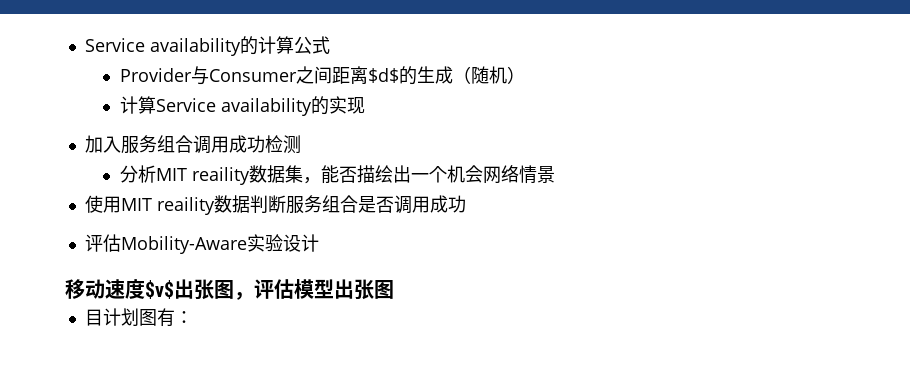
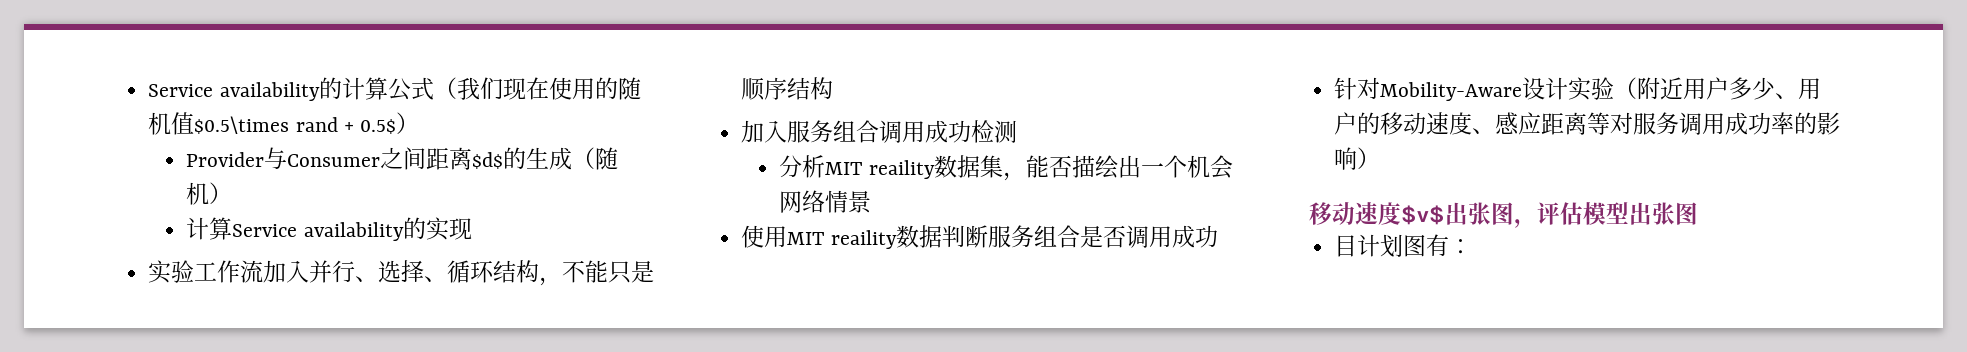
- Service availability的计算公式
+ Service availability的计算公式（我们现在使用的随机值$0.5\times rand + 0.5$）
+ 实验工作流加入并行、选择、循环结构，不能只是顺序结构
- 评估Mobility-Aware实验设计
+ 针对Mobility-Aware设计实验（附近用户多少、用户的移动速度、感应距离等对服务调用成功率的影响）

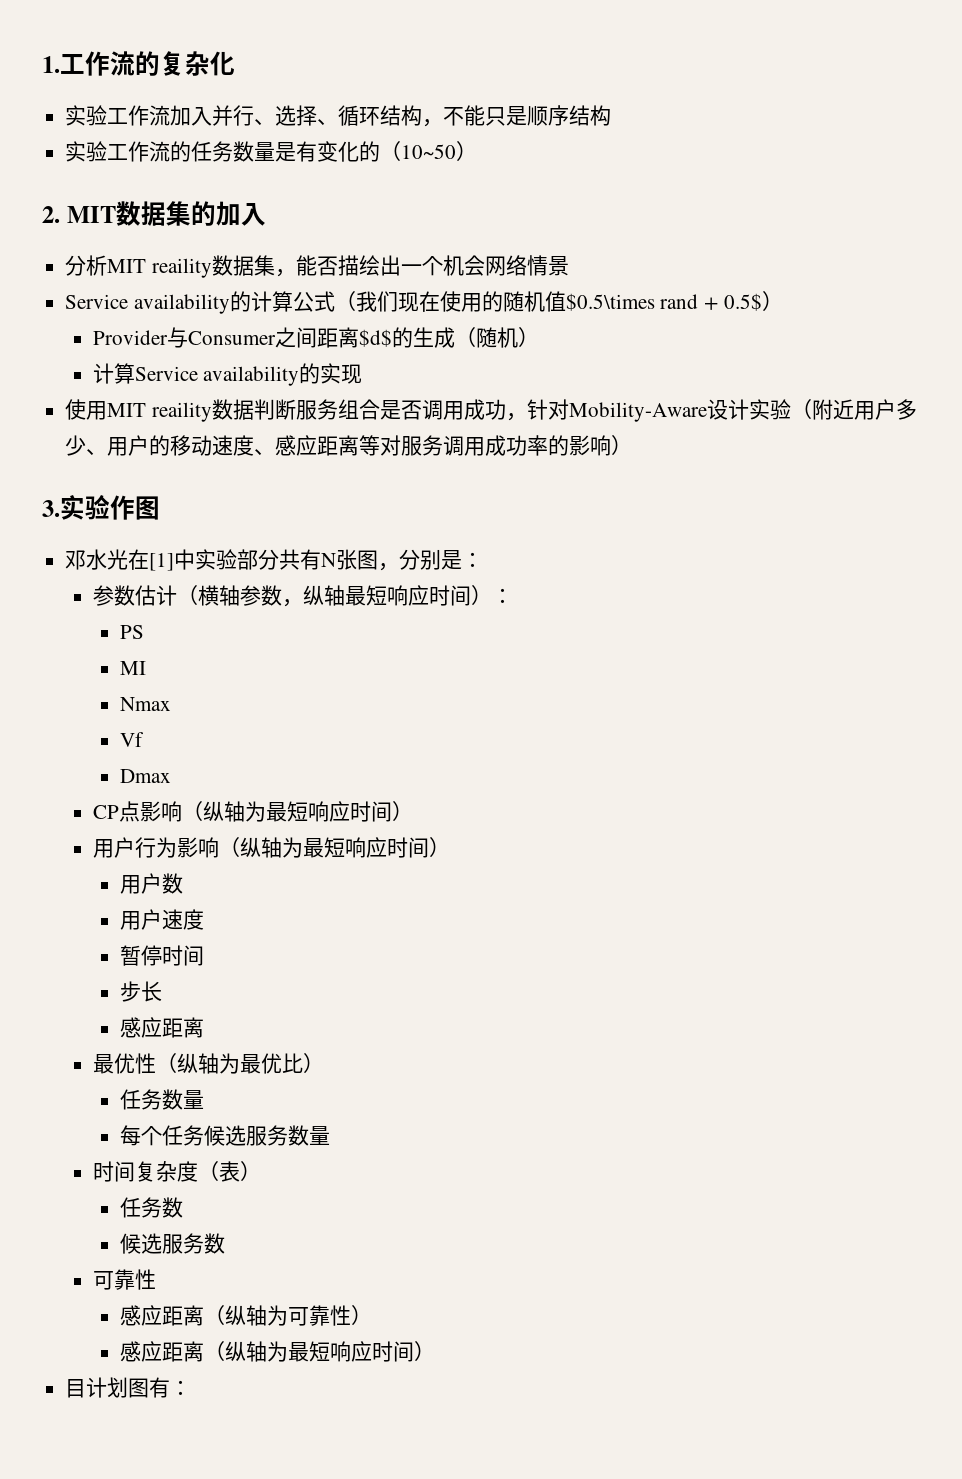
+ 1.工作流的复杂化
+ 实验工作流加入并行、选择、循环结构，不能只是顺序结构
+ 实验工作流的任务数量是有变化的（10~50）
+ 2. MIT数据集的加入
+ 分析MIT reaility数据集，能否描绘出一个机会网络情景
- 实验工作流加入并行、选择、循环结构，不能只是顺序结构
- 加入服务组合调用成功检测
- 分析MIT reaility数据集，能否描绘出一个机会网络情景
- 使用MIT reaility数据判断服务组合是否调用成功
- 针对Mobility-Aware设计实验（附近用户多少、用户的移动速度、感应距离等对服务调用成功率的影响）
+ 使用MIT reaility数据判断服务组合是否调用成功，针对Mobility-Aware设计实验（附近用户多少、用户的移动速度、感应距离等对服务调用成功率的影响）
- 移动速度$v$出张图，评估模型出张图
+ 3.实验作图
+ 邓水光在[1]中实验部分共有N张图，分别是：
+ 参数估计（横轴参数，纵轴最短响应时间）：
+ PS
+ MI
+ Nmax
+ Vf
+ Dmax
+ CP点影响（纵轴为最短响应时间）
+ 用户行为影响（纵轴为最短响应时间）
+ 用户数
+ 用户速度
+ 暂停时间
+ 步长
+ 感应距离
+ 最优性（纵轴为最优比）
+ 任务数量
+ 每个任务候选服务数量
+ 时间复杂度（表）
+ 任务数
+ 候选服务数
+ 可靠性
+ 感应距离（纵轴为可靠性）
+ 感应距离（纵轴为最短响应时间）

